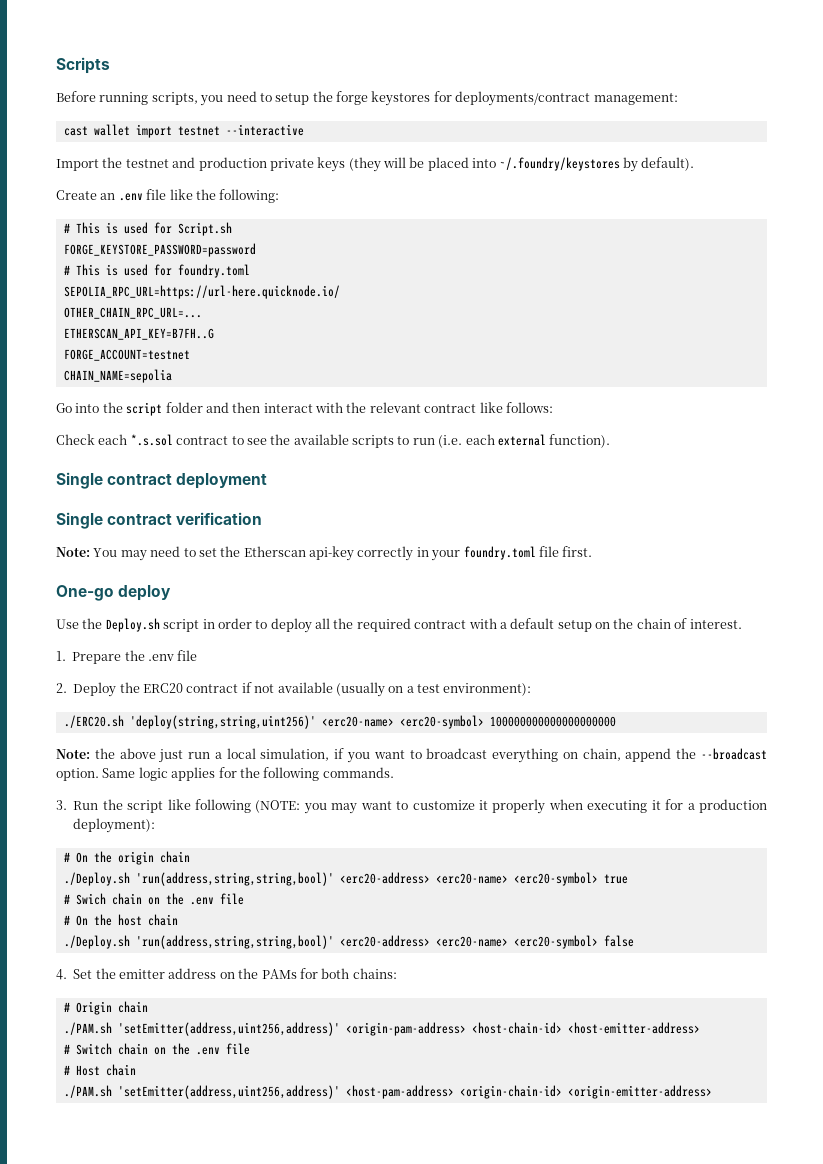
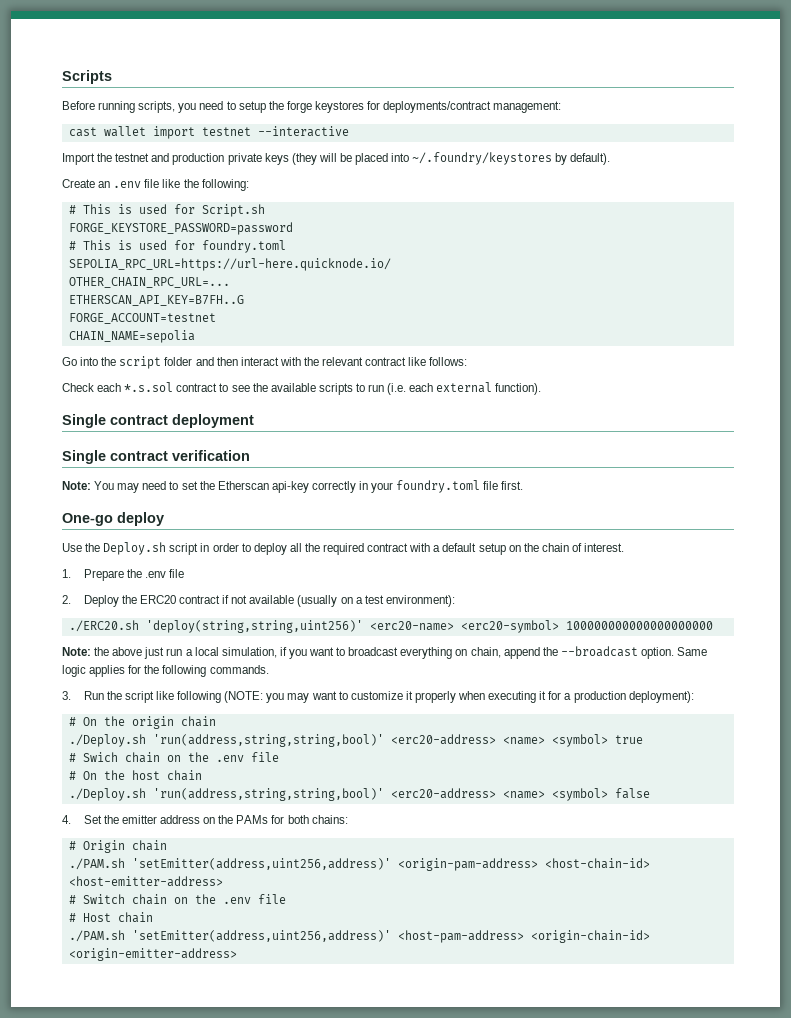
- ./Deploy.sh 'run(address,string,string,bool)' <erc20-address> <erc20-name> <erc20-symbol> true
+ ./Deploy.sh 'run(address,string,string,bool)' <erc20-address> <name> <symbol> true
- ./Deploy.sh 'run(address,string,string,bool)' <erc20-address> <erc20-name> <erc20-symbol> false
+ ./Deploy.sh 'run(address,string,string,bool)' <erc20-address> <name> <symbol> false

